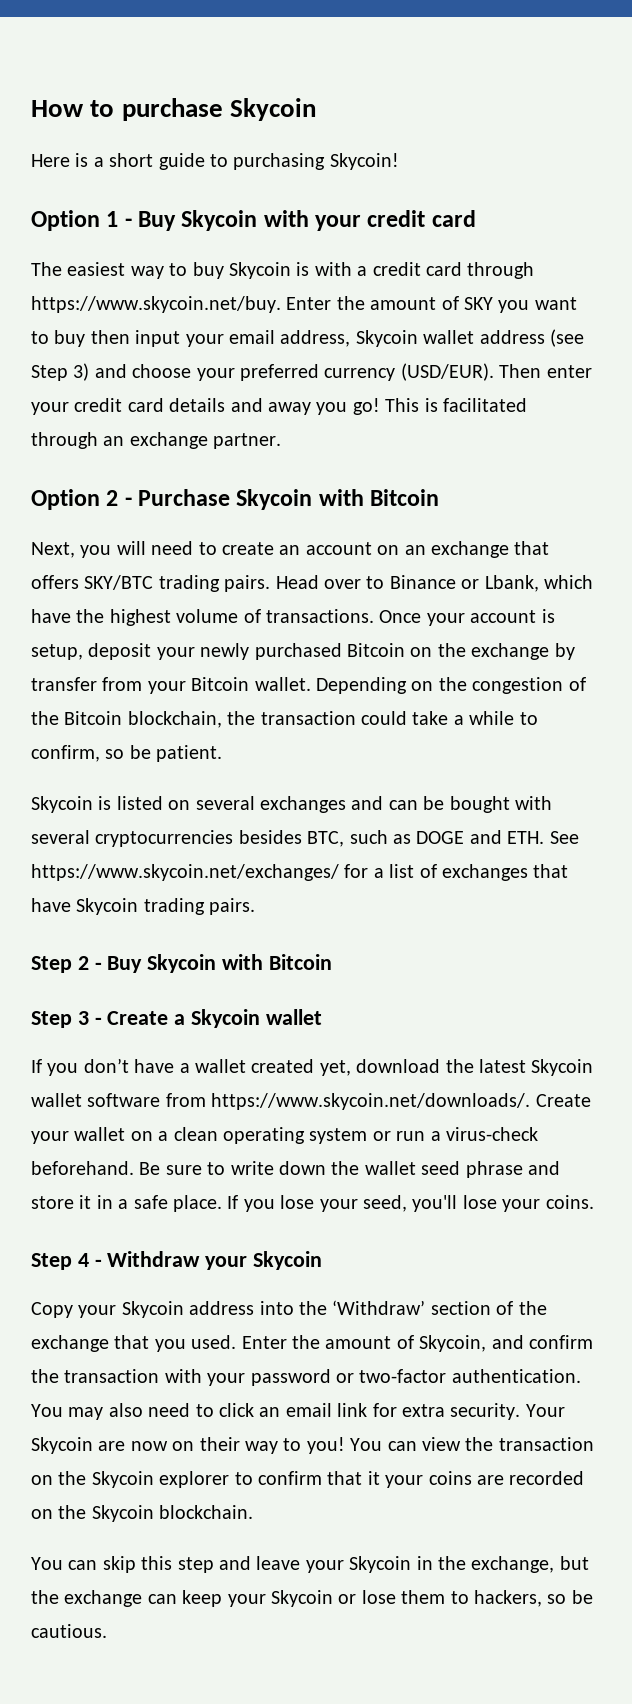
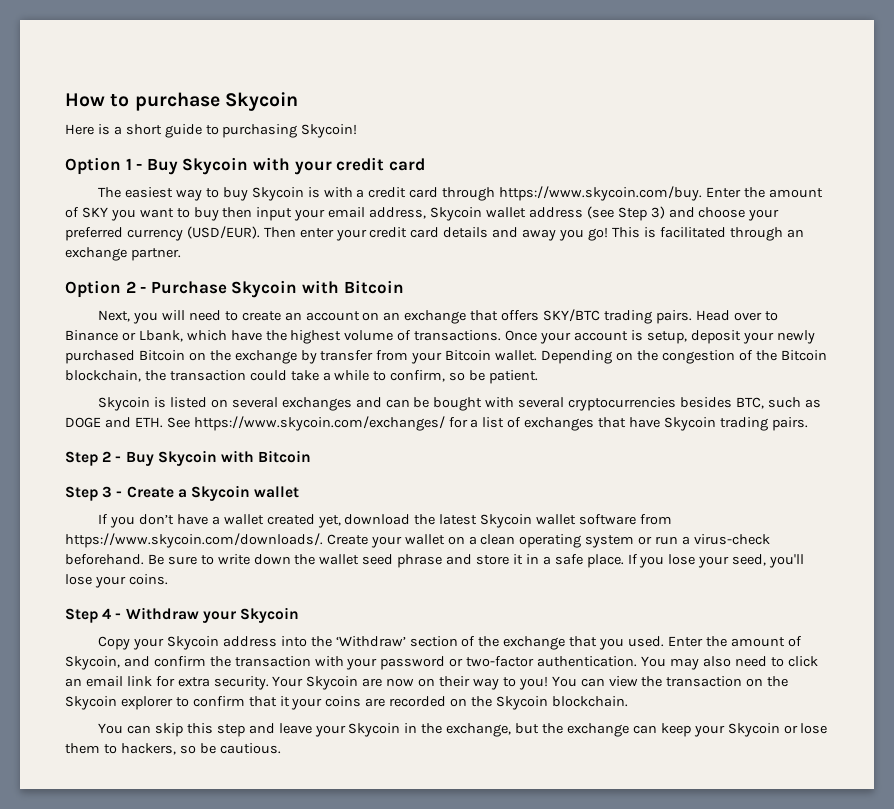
- The easiest way to buy Skycoin is with a credit card through https://www.skycoin.net/buy. Enter the amount of SKY you want to buy then input your email address, Skycoin wallet address (see Step 3) and choose your preferred currency (USD/EUR).
+ The easiest way to buy Skycoin is with a credit card through https://www.skycoin.com/buy. Enter the amount of SKY you want to buy then input your email address, Skycoin wallet address (see Step 3) and choose your preferred currency (USD/EUR).
- Skycoin is listed on several exchanges and can be bought with several cryptocurrencies besides BTC, such as DOGE and ETH. See https://www.skycoin.net/exchanges/ for a list of exchanges that have Skycoin trading pairs.
+ Skycoin is listed on several exchanges and can be bought with several cryptocurrencies besides BTC, such as DOGE and ETH. See https://www.skycoin.com/exchanges/ for a list of exchanges that have Skycoin trading pairs.
- If you don’t have a wallet created yet, download the latest Skycoin wallet software from https://www.skycoin.net/downloads/. Create your wallet on a clean operating system or run a virus-check beforehand.
+ If you don’t have a wallet created yet, download the latest Skycoin wallet software from https://www.skycoin.com/downloads/. Create your wallet on a clean operating system or run a virus-check beforehand.

